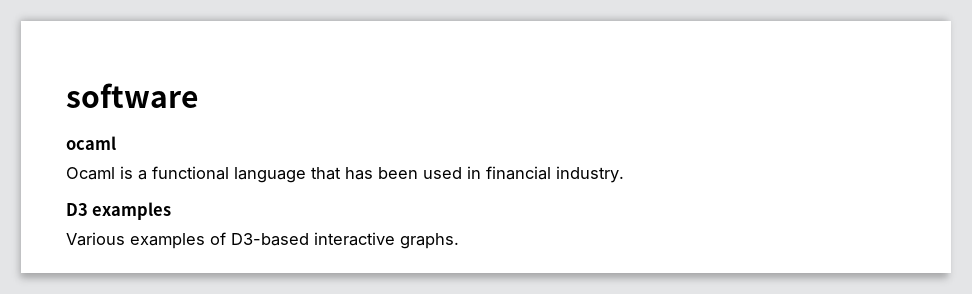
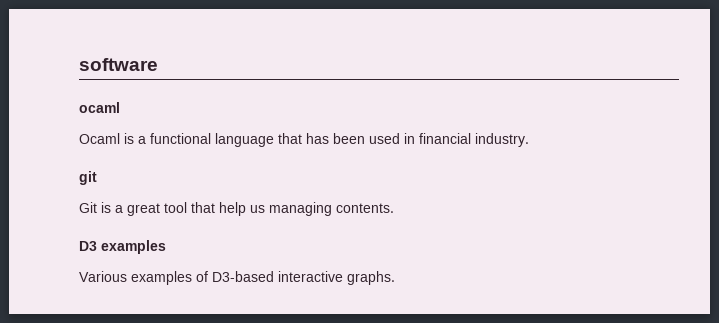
+ git
+ Git is a great tool that help us managing contents.

